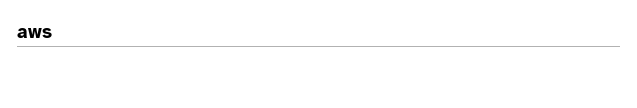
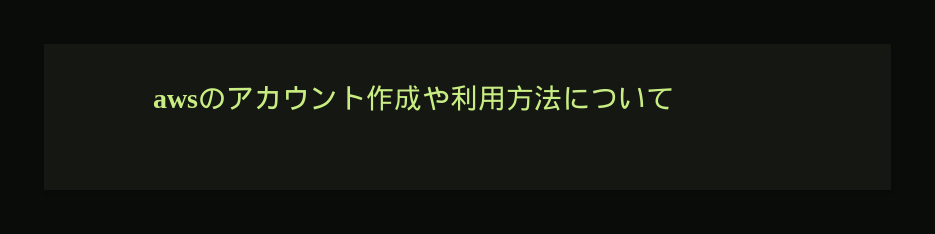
- aws
+ awsのアカウント作成や利用方法について

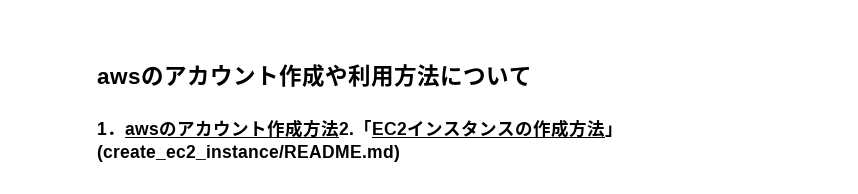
+ 1．awsのアカウント作成方法2.「EC2インスタンスの作成方法」(create_ec2_instance/README.md)

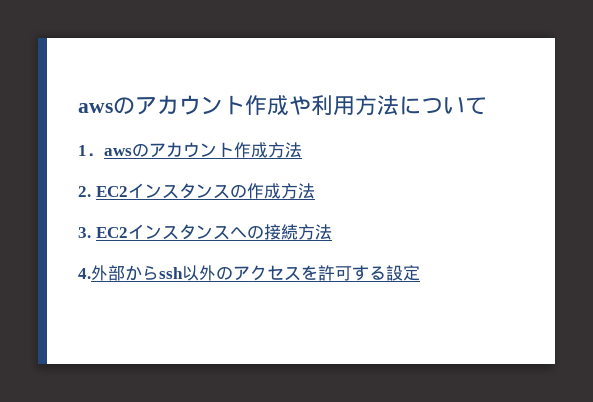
- 1．awsのアカウント作成方法2.「EC2インスタンスの作成方法」(create_ec2_instance/README.md)
+ 1．awsのアカウント作成方法
+ 2. EC2インスタンスの作成方法
+ 3. EC2インスタンスへの接続方法
+ 4.外部からssh以外のアクセスを許可する設定

